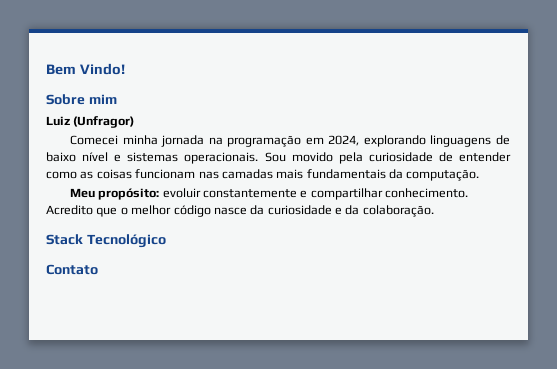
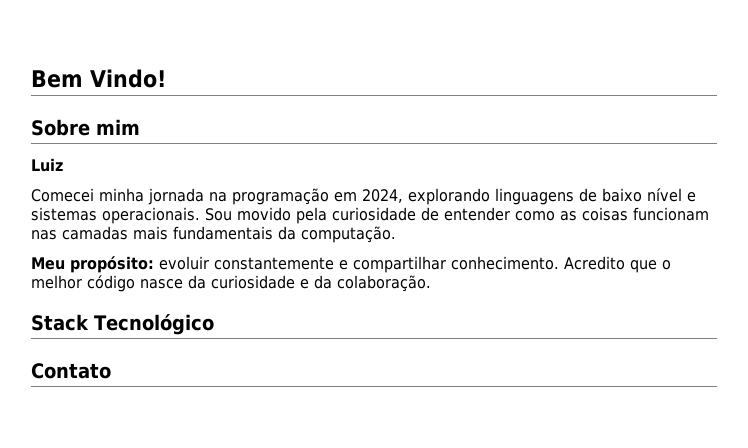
- Luiz (Unfragor)
+ Luiz

